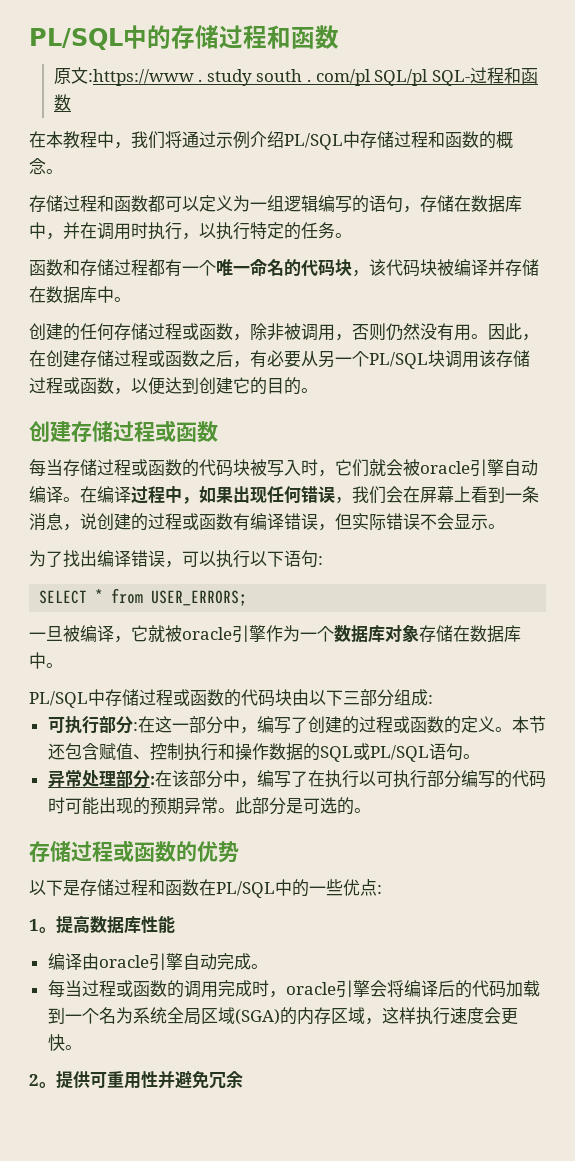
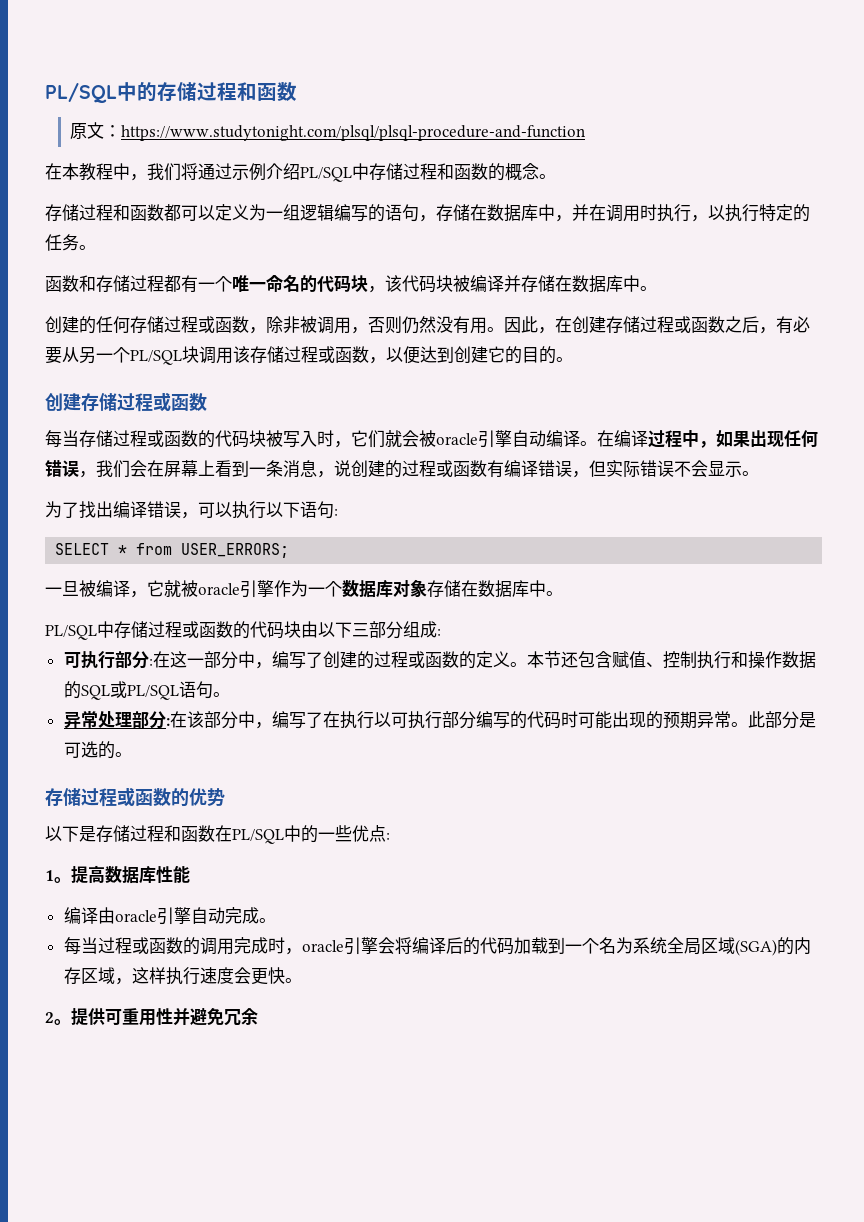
- 原文:https://www . study south . com/pl SQL/pl SQL-过程和函数
+ 原文：https://www.studytonight.com/plsql/plsql-procedure-and-function

